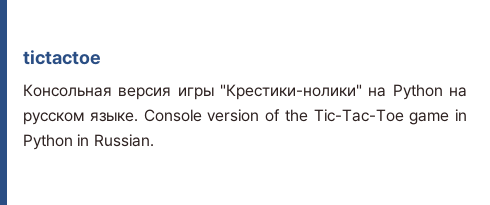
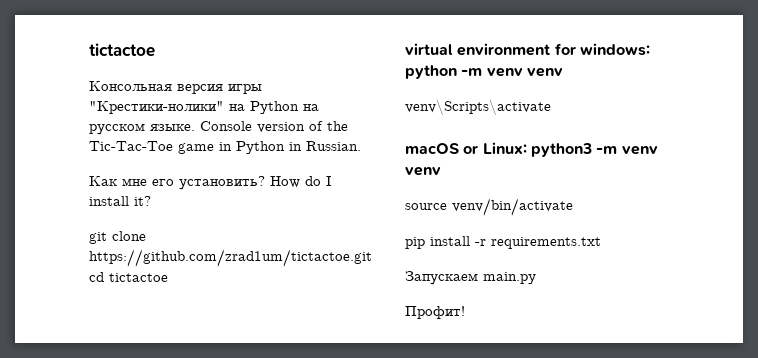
+ Как мне его установить? How do I install it?
+ git clone https://github.com/zrad1um/tictactoe.git cd tictactoe
+ virtual environment for windows: python -m venv venv
+ venv\Scripts\activate
+ macOS or Linux: python3 -m venv venv
+ source venv/bin/activate
+ pip install -r requirements.txt
+ Запускаем main.py
+ Профит!

